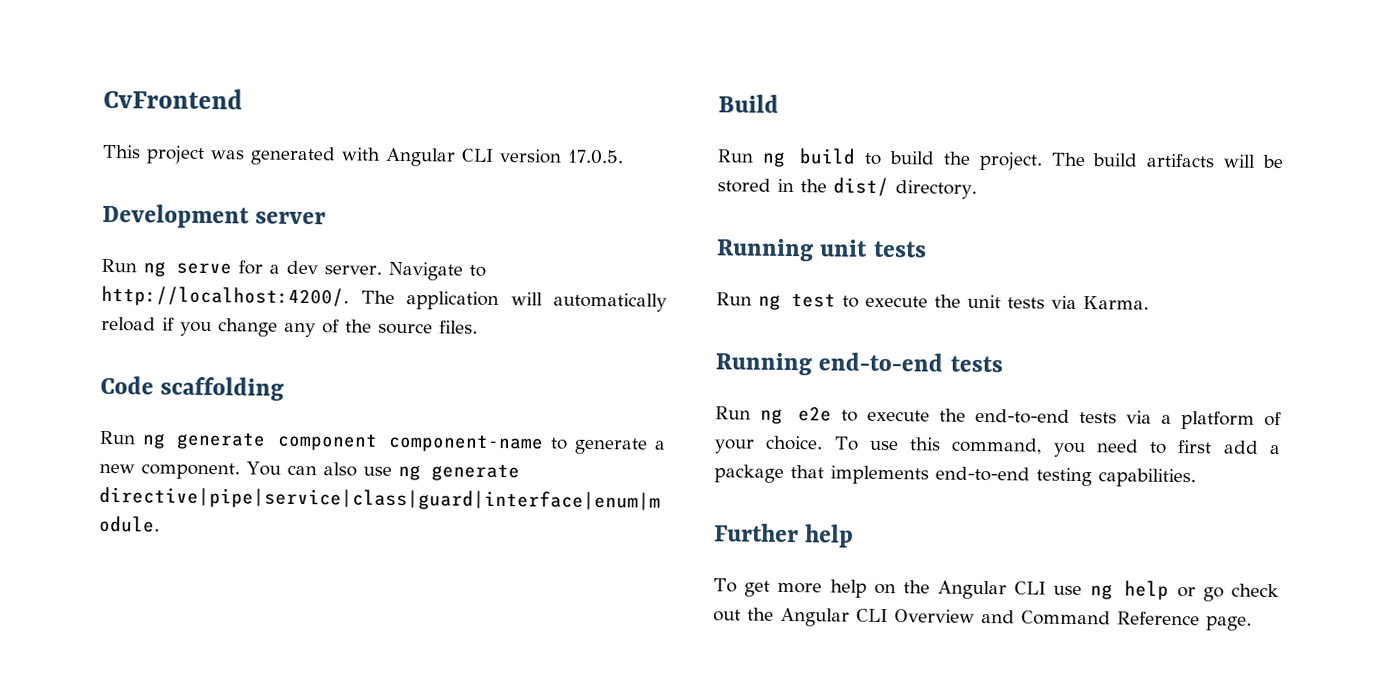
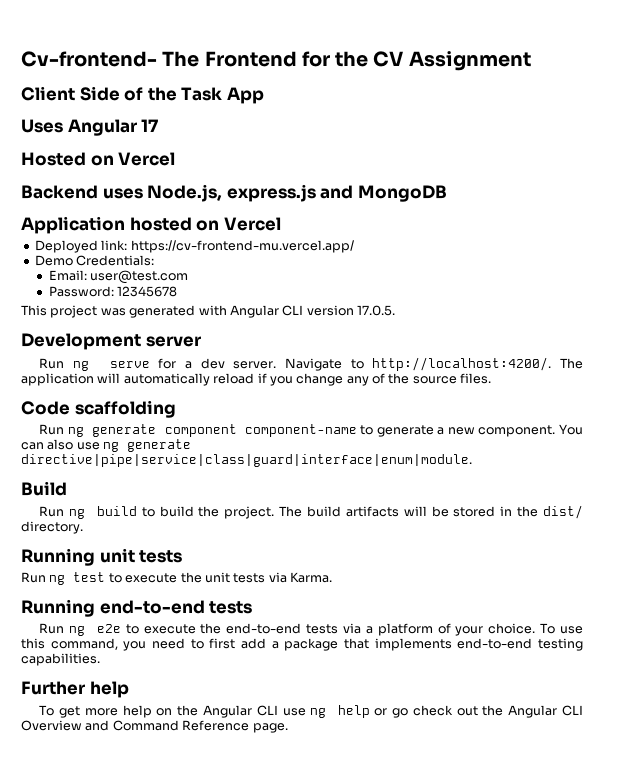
- CvFrontend
+ Cv-frontend- The Frontend for the CV Assignment
+ Client Side of the Task App
+ Uses Angular 17
+ Hosted on Vercel
+ Backend uses Node.js, express.js and MongoDB
+ Application hosted on Vercel
+ Deployed link: https://cv-frontend-mu.vercel.app/
+ Demo Credentials:
+ Email: user@test.com
+ Password: 12345678

